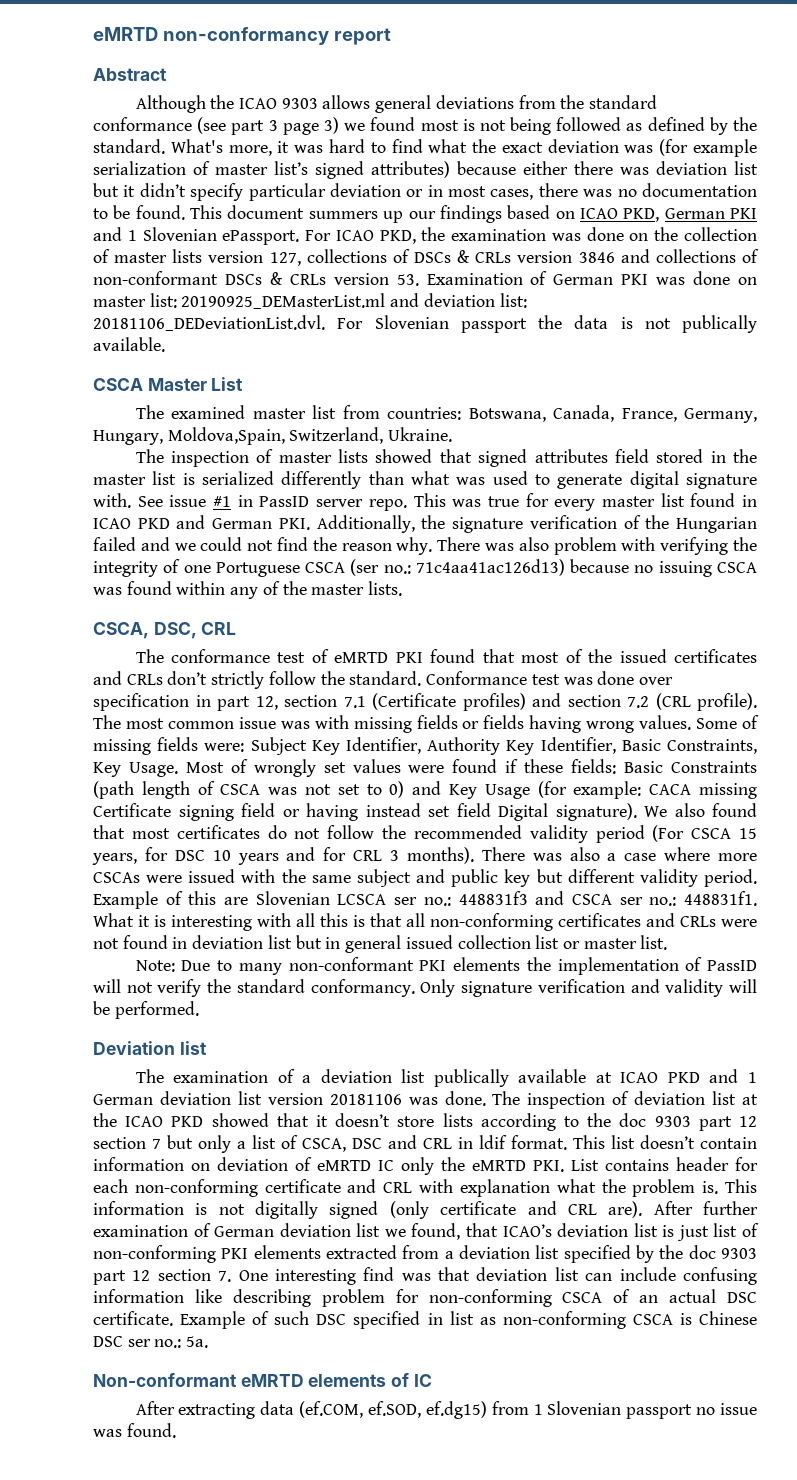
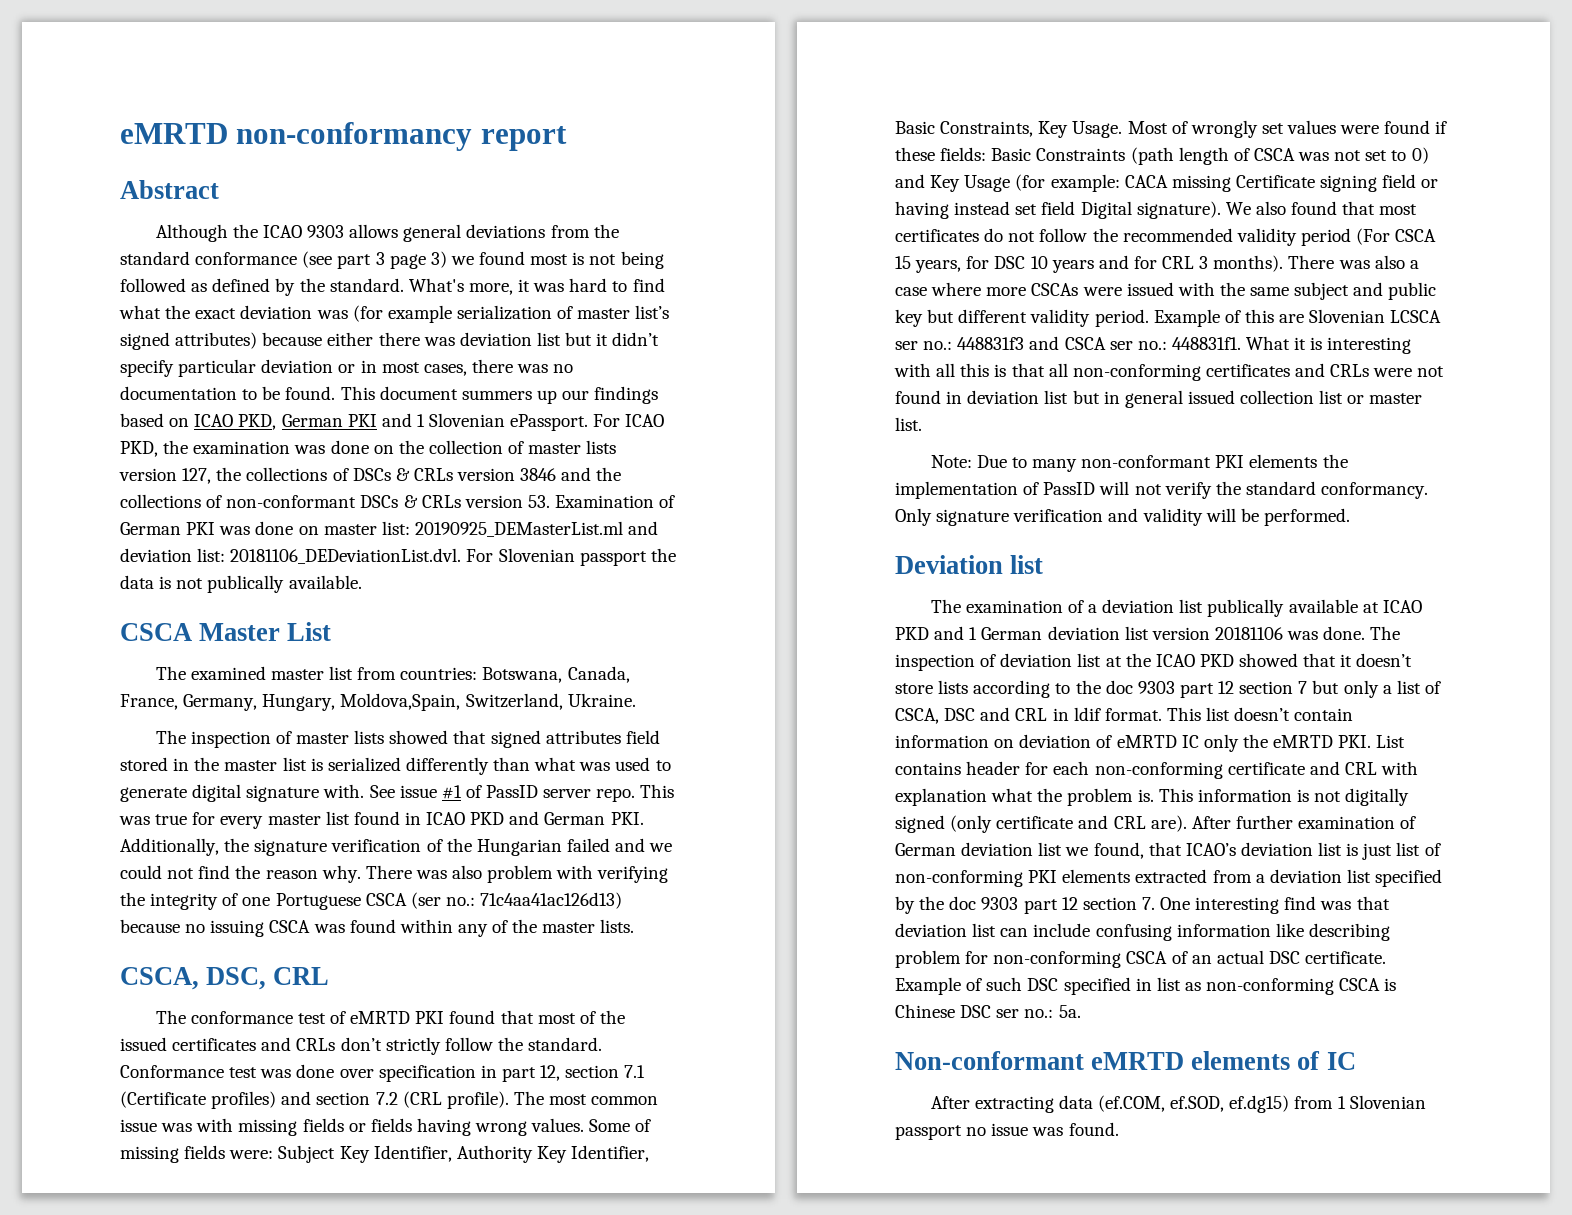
- For ICAO PKD, the examination was done on the collection of master lists version 127, collections of DSCs & CRLs version 3846 and collections of non-conformant DSCs & CRLs version 53. Examination of German PKI was done on master list: 20190925_DEMasterList.ml and deviation list: 20181106_DEDeviationList.dvl. For Slovenian passport the data is not publically available.
+ For ICAO PKD, the examination was done on the collection of master lists version 127, the collections of DSCs & CRLs version 3846 and the collections of non-conformant DSCs & CRLs version 53. Examination of German PKI was done on master list: 20190925_DEMasterList.ml and deviation list: 20181106_DEDeviationList.dvl. For Slovenian passport the data is not publically available.
- See issue #1 in PassID server repo.
+ See issue #1 of PassID server repo.

